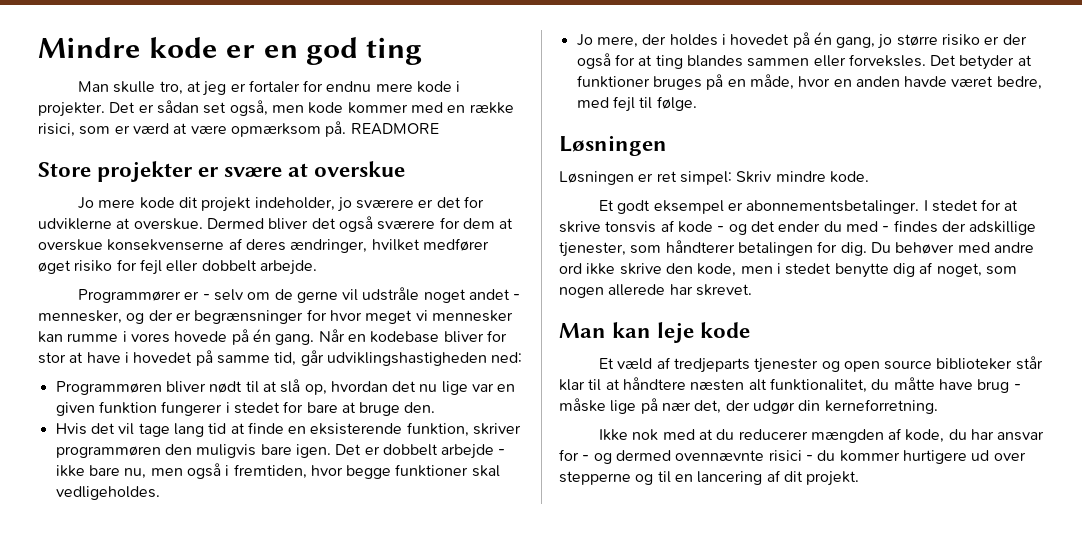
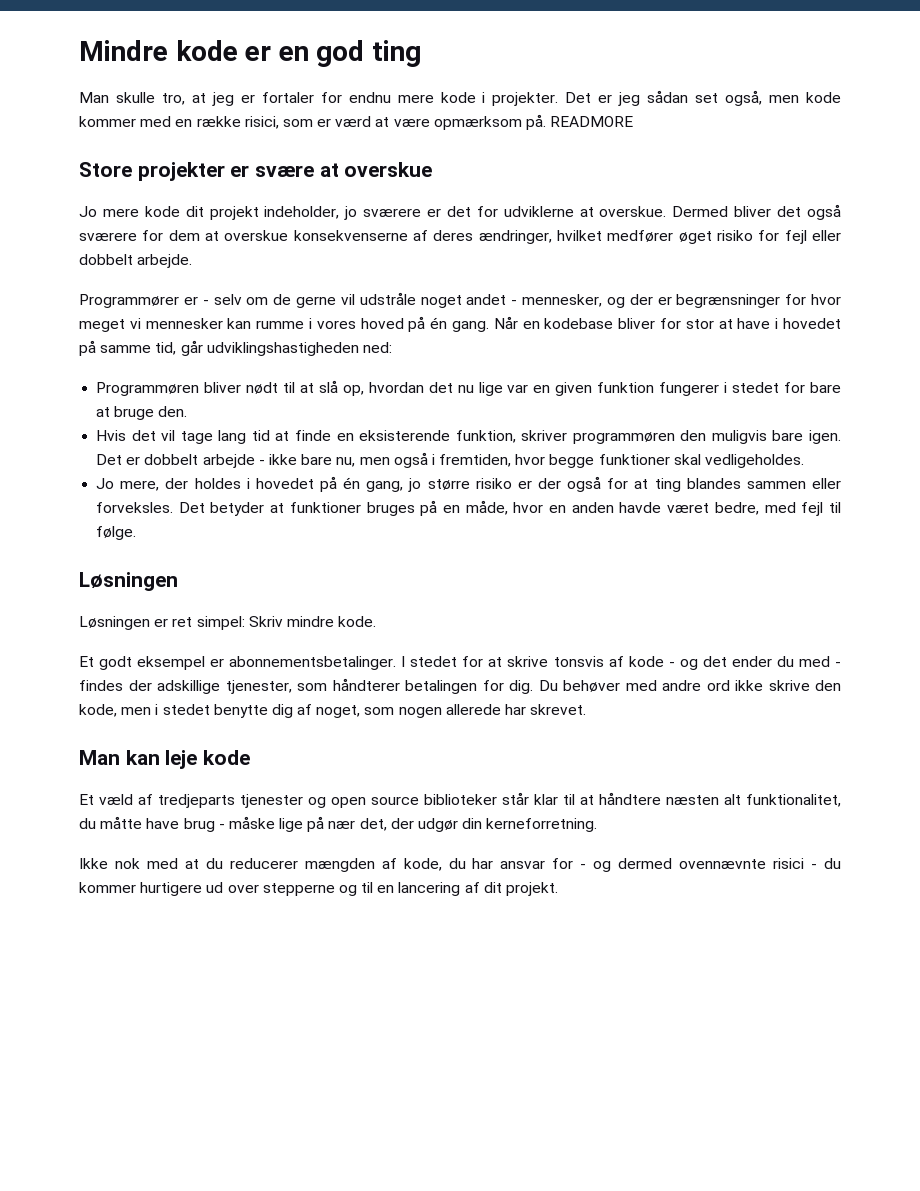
- Det er sådan set også, men kode kommer med en række risici, som er værd at være opmærksom på.
+ Det er jeg sådan set også, men kode kommer med en række risici, som er værd at være opmærksom på.
- Programmører er - selv om de gerne vil udstråle noget andet - mennesker, og der er begrænsninger for hvor meget vi mennesker kan rumme i vores hovede på én gang.
+ Programmører er - selv om de gerne vil udstråle noget andet - mennesker, og der er begrænsninger for hvor meget vi mennesker kan rumme i vores hoved på én gang.

